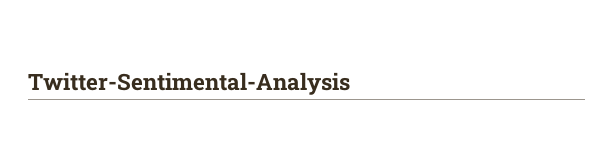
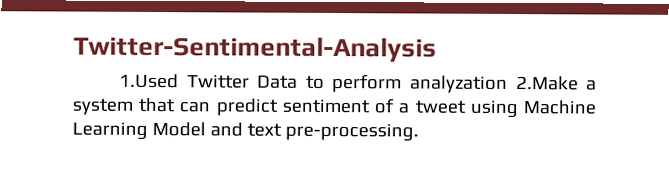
+ 1.Used Twitter Data to perform analyzation 2.Make a system that can predict sentiment of a tweet using Machine Learning Model and text pre-processing.

